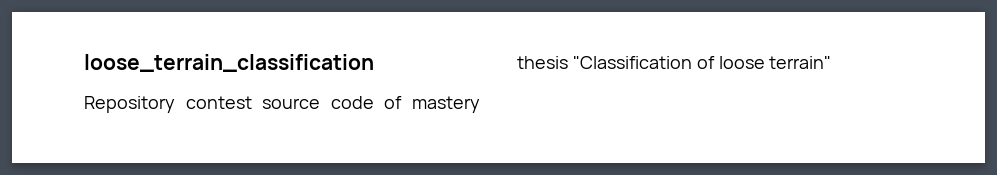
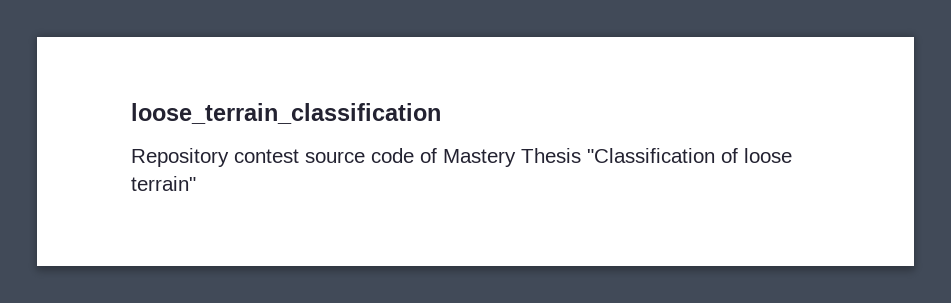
- Repository contest source code of mastery thesis "Classification of loose terrain"
+ Repository contest source code of Mastery Thesis "Classification of loose terrain"

